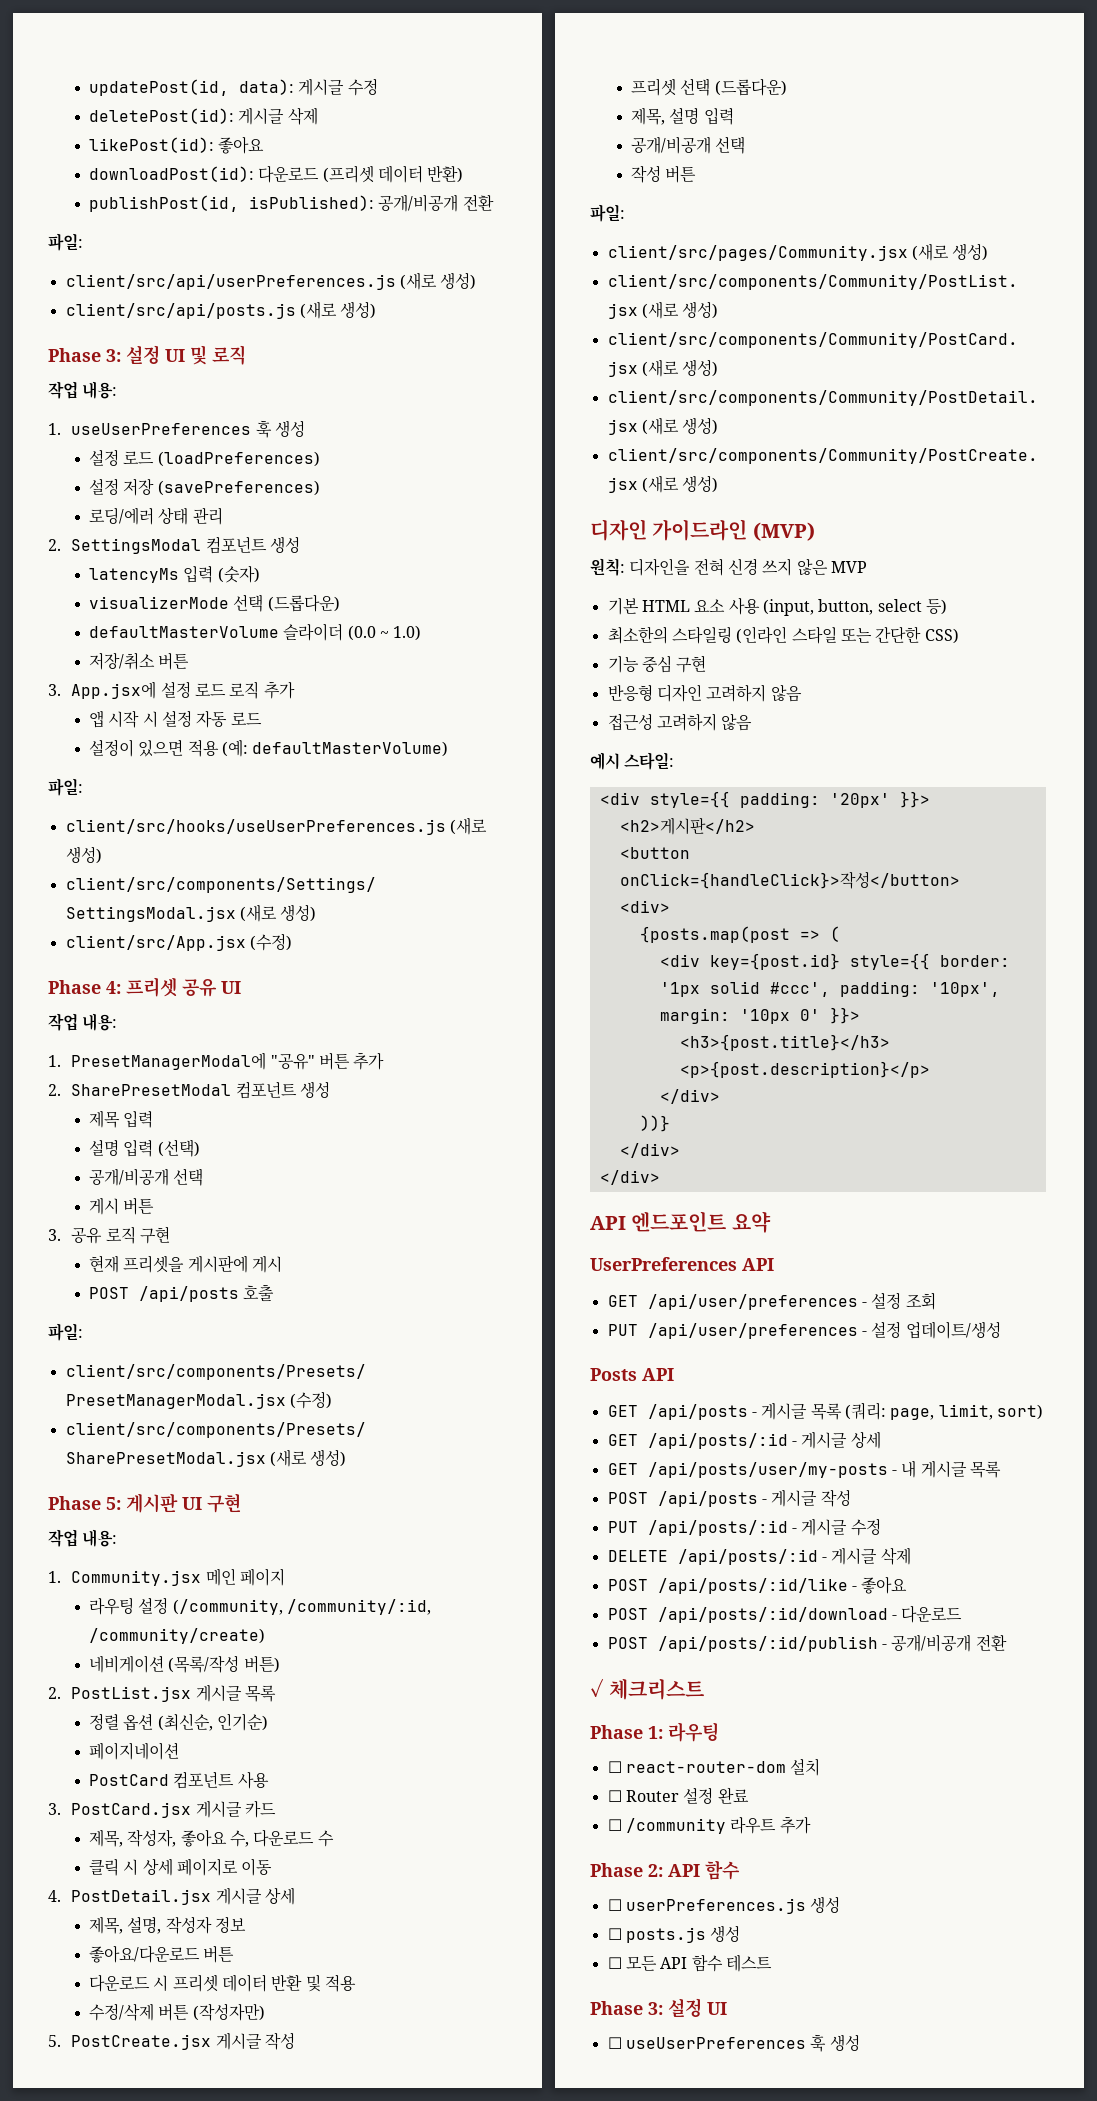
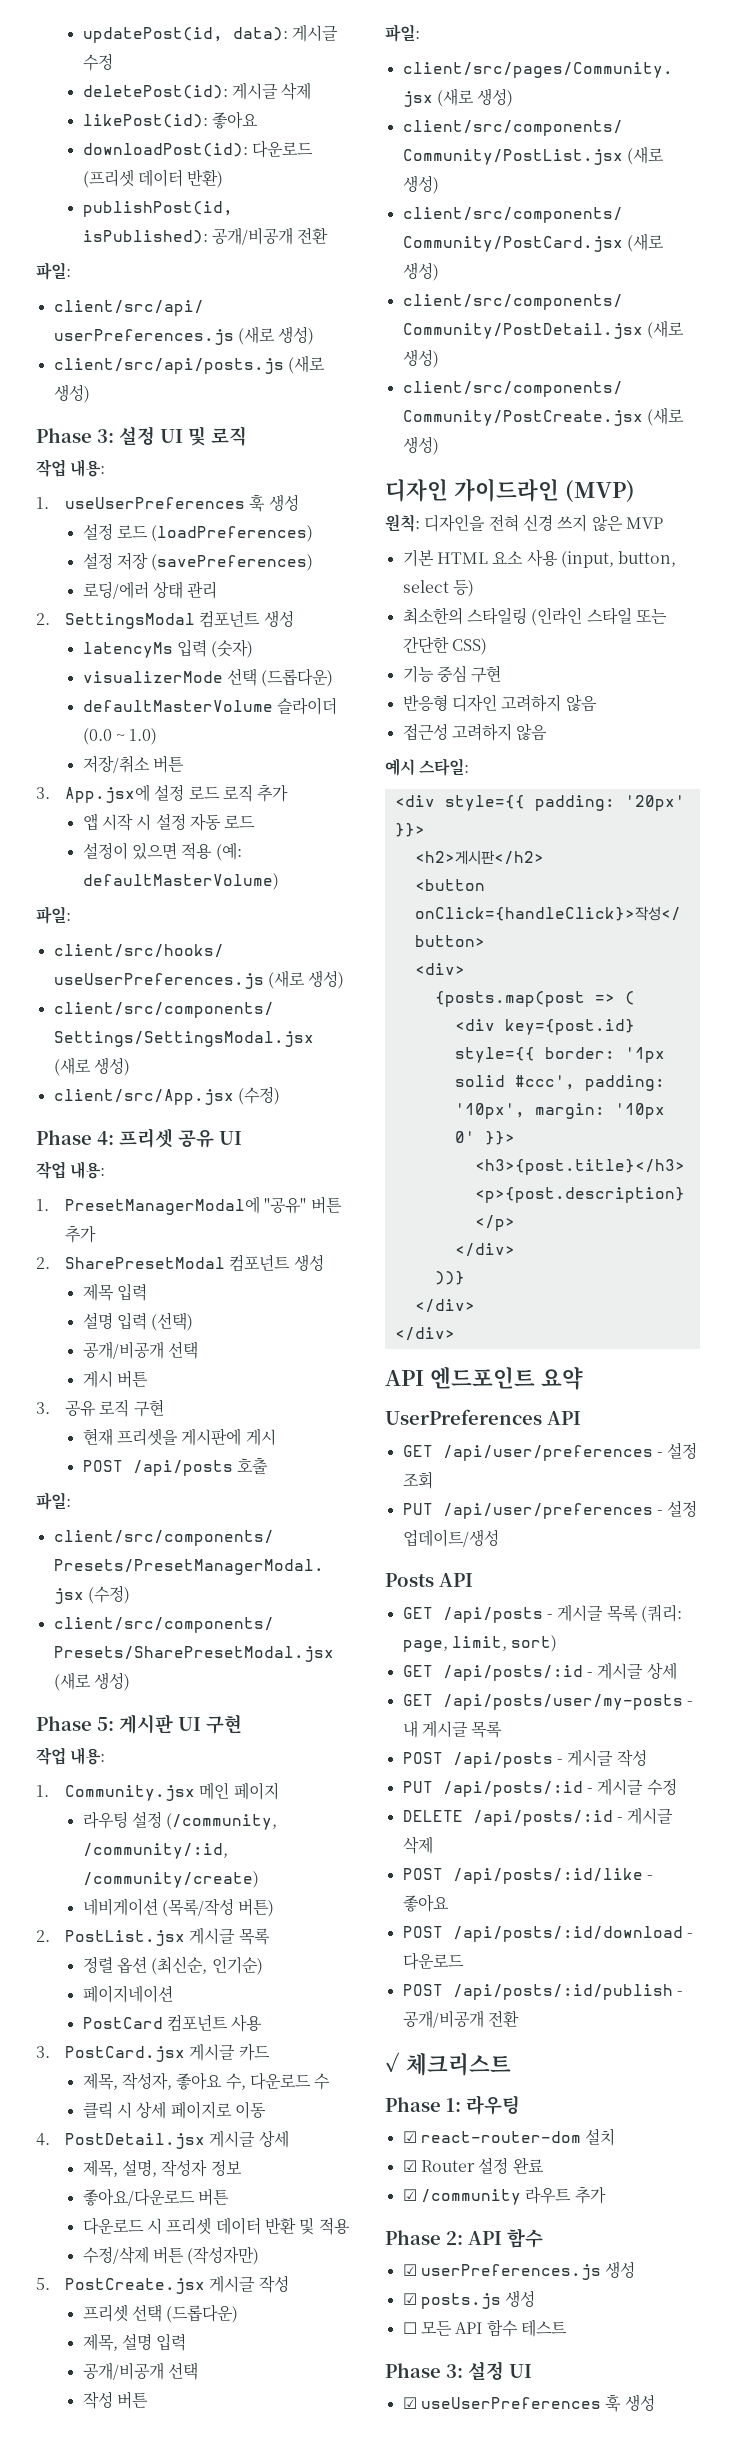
- ☐ react-router-dom 설치
+ ☑ react-router-dom 설치
- ☐ Router 설정 완료
+ ☑ Router 설정 완료
- ☐ /community 라우트 추가
+ ☑ /community 라우트 추가
- ☐ userPreferences.js 생성
+ ☑ userPreferences.js 생성
- ☐ posts.js 생성
+ ☑ posts.js 생성
- ☐ useUserPreferences 훅 생성
+ ☑ useUserPreferences 훅 생성

